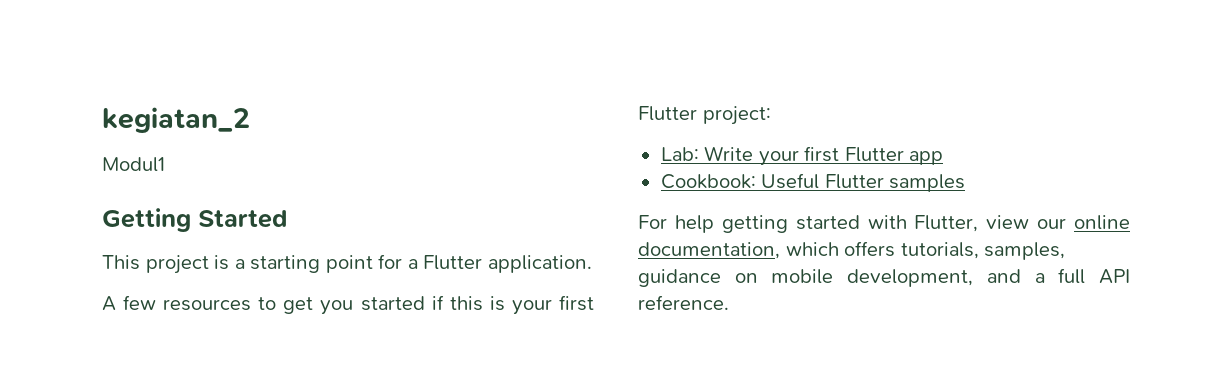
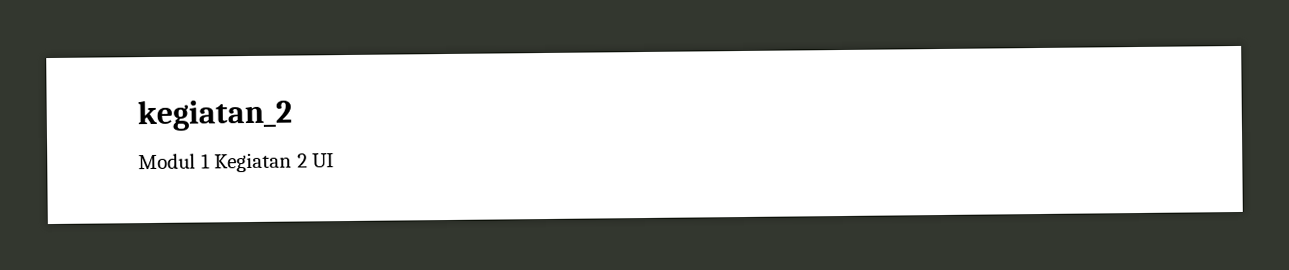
- Modul1
- Getting Started
- This project is a starting point for a Flutter application.
- A few resources to get you started if this is your first Flutter project:
- Lab: Write your first Flutter app
- Cookbook: Useful Flutter samples
- For help getting started with Flutter, view our online documentation, which offers tutorials, samples, guidance on mobile development, and a full API reference.
+ Modul 1 Kegiatan 2 UI

